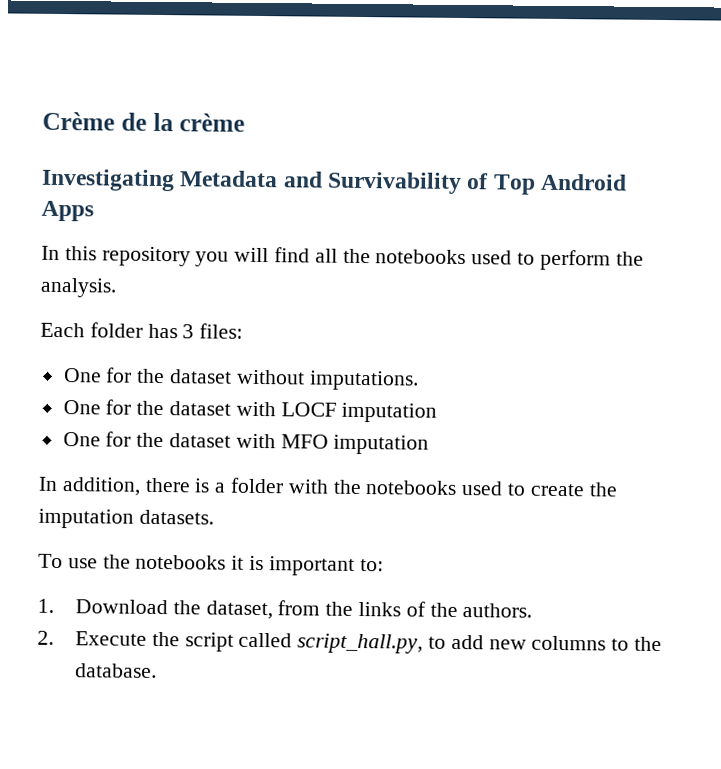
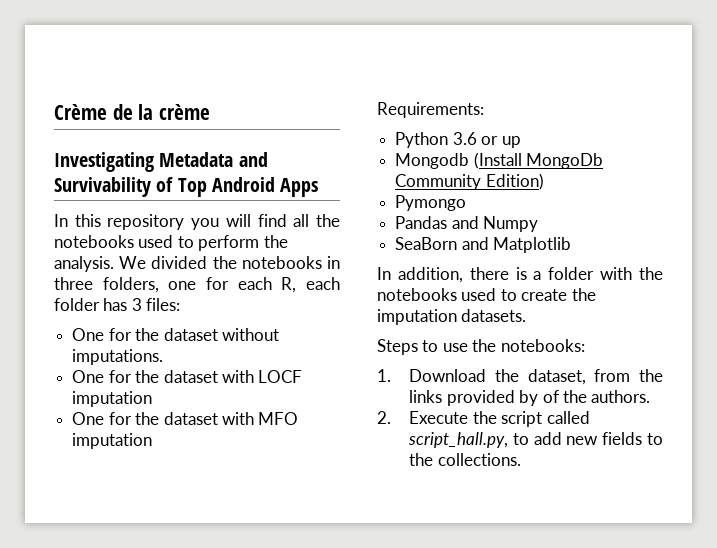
- In this repository you will find all the notebooks used to perform the analysis.
- Each folder has 3 files:
+ In this repository you will find all the notebooks used to perform the analysis. We divided the notebooks in three folders, one for each R, each folder has 3 files:
+ Requirements:
+ Python 3.6 or up
+ Mongodb (Install MongoDb Community Edition)
+ Pymongo
+ Pandas and Numpy
+ SeaBorn and Matplotlib
- To use the notebooks it is important to:
+ Steps to use the notebooks:
- 1. Download the dataset, from the links of the authors.
+ 1. Download the dataset, from the links provided by of the authors.
- 2. Execute the script called script_hall.py, to add new columns to the database.
+ 2. Execute the script called script_hall.py, to add new fields to the collections.

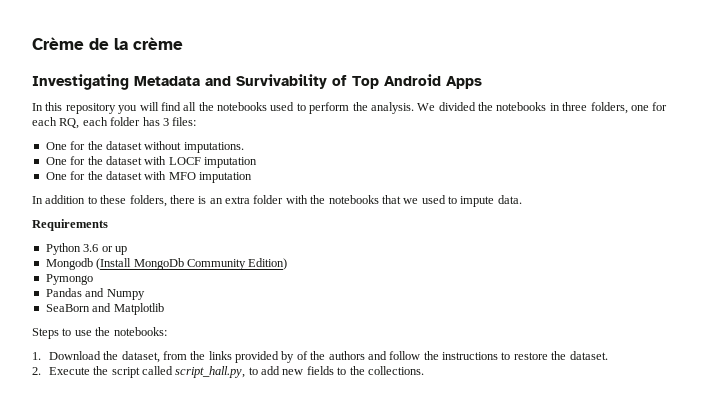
- We divided the notebooks in three folders, one for each R, each folder has 3 files:
+ We divided the notebooks in three folders, one for each RQ, each folder has 3 files:
- Requirements:
+ In addition to these folders, there is an extra folder with the notebooks that we used to impute data.
+ Requirements
- In addition, there is a folder with the notebooks used to create the imputation datasets.
- 1. Download the dataset, from the links provided by of the authors.
+ 1. Download the dataset, from the links provided by of the authors and follow the instructions to restore the dataset.

